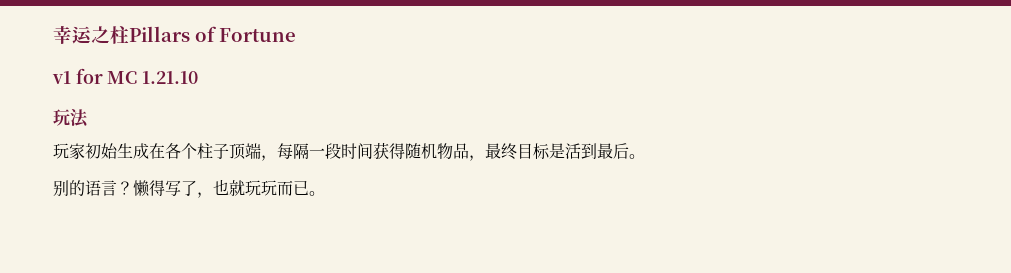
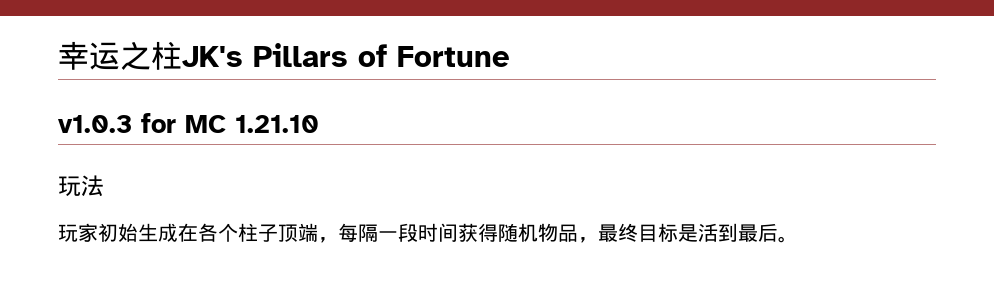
- 幸运之柱Pillars of Fortune
+ 幸运之柱JK's Pillars of Fortune
- v1 for MC 1.21.10
+ v1.0.3 for MC 1.21.10
- 别的语言？懒得写了，也就玩玩而已。

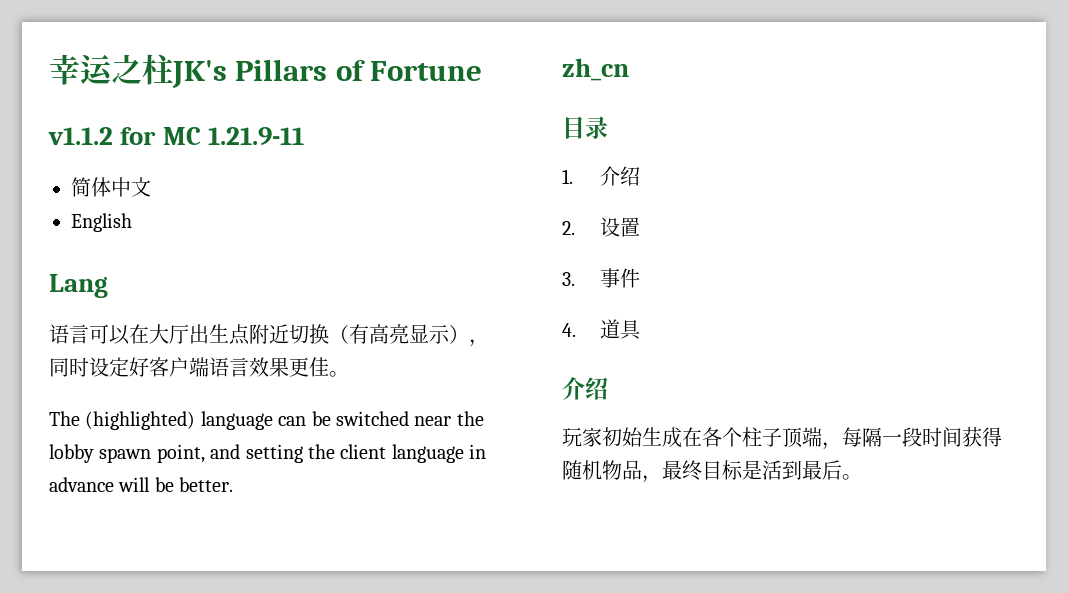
- v1.0.3 for MC 1.21.10
- 玩法
+ v1.1.2 for MC 1.21.9-11
+ 简体中文
+ English
+ Lang
+ 语言可以在大厅出生点附近切换（有高亮显示），同时设定好客户端语言效果更佳。
+ The (highlighted) language can be switched near the lobby spawn point, and setting the client language in advance will be better.
+ zh_cn
+ 目录
+ 1.介绍
+ 2.设置
+ 3.事件
+ 4.道具
+ 介绍

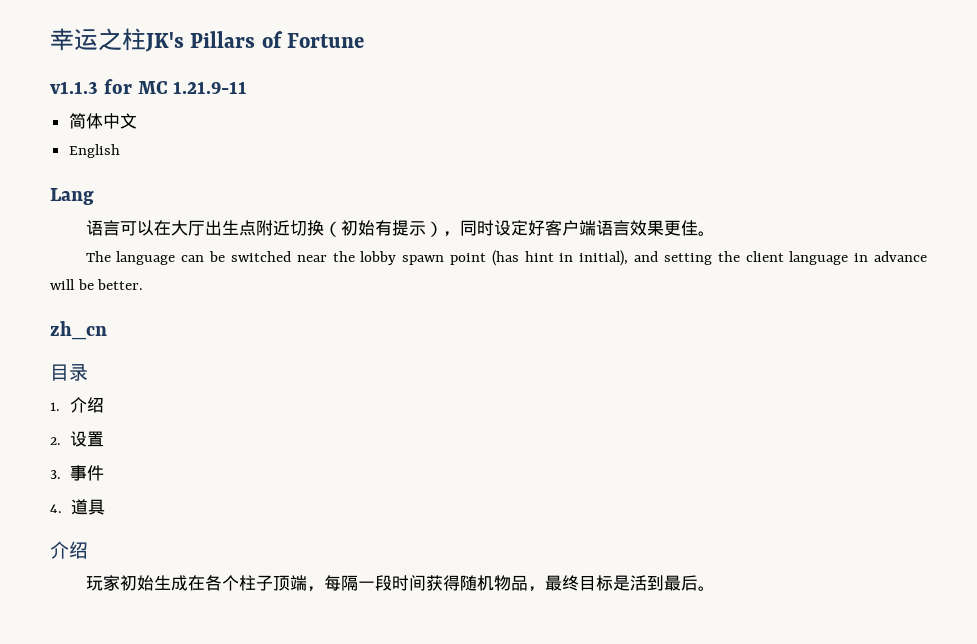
- v1.1.2 for MC 1.21.9-11
+ v1.1.3 for MC 1.21.9-11
- 语言可以在大厅出生点附近切换（有高亮显示），同时设定好客户端语言效果更佳。
+ 语言可以在大厅出生点附近切换（初始有提示），同时设定好客户端语言效果更佳。
- The (highlighted) language can be switched near the lobby spawn point, and setting the client language in advance will be better.
+ The language can be switched near the lobby spawn point (has hint in initial), and setting the client language in advance will be better.

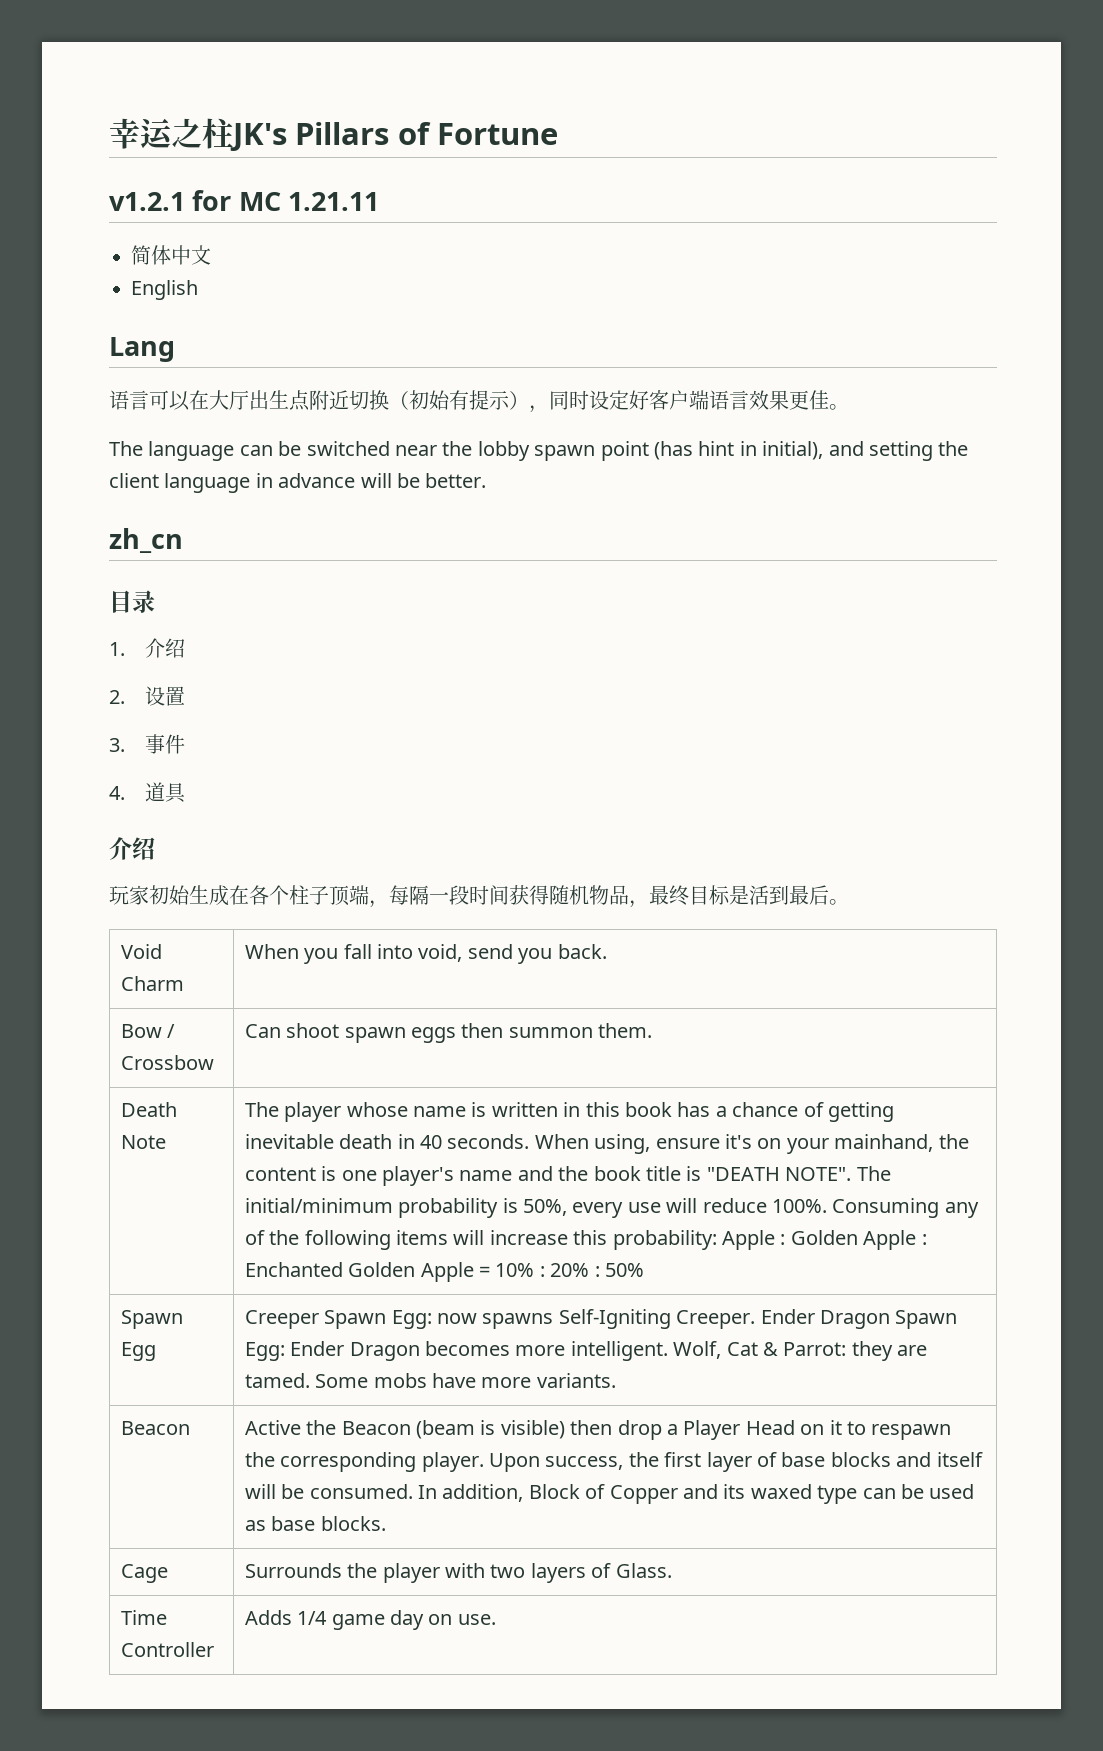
- v1.1.3 for MC 1.21.9-11
+ v1.2.1 for MC 1.21.11
+ Void Charm | When you fall into void, send you back.
+ Bow / Crossbow | Can shoot spawn eggs then summon them.
+ Death Note | The player whose name is written in this book has a chance of getting inevitable death in 40 seconds. When using, ensure it's on your mainhand, the content is one player's name and the book title is "DEATH NOTE". The initial/minimum probability is 50%, every use will reduce 100%. Consuming any of the following items will increase this probability: Apple : Golden Apple : Enchanted Golden Apple = 10% : 20% : 50%
+ Spawn Egg | Creeper Spawn Egg: now spawns Self-Igniting Creeper. Ender Dragon Spawn Egg: Ender Dragon becomes more intelligent. Wolf, Cat & Parrot: they are tamed. Some mobs have more variants.
+ Beacon | Active the Beacon (beam is visible) then drop a Player Head on it to respawn the corresponding player. Upon success, the first layer of base blocks and itself will be consumed. In addition, Block of Copper and its waxed type can be used as base blocks.
+ Cage | Surrounds the player with two layers of Glass.
+ Time Controller | Adds 1/4 game day on use.

